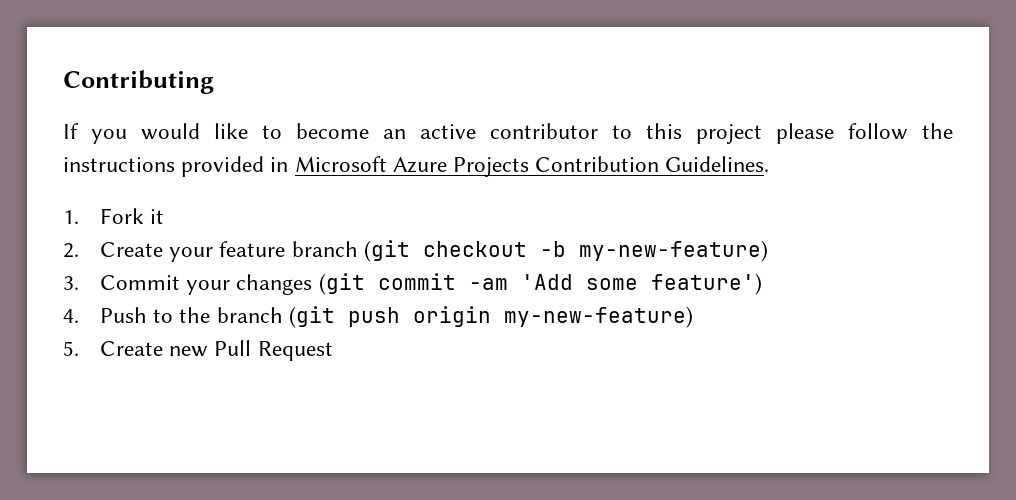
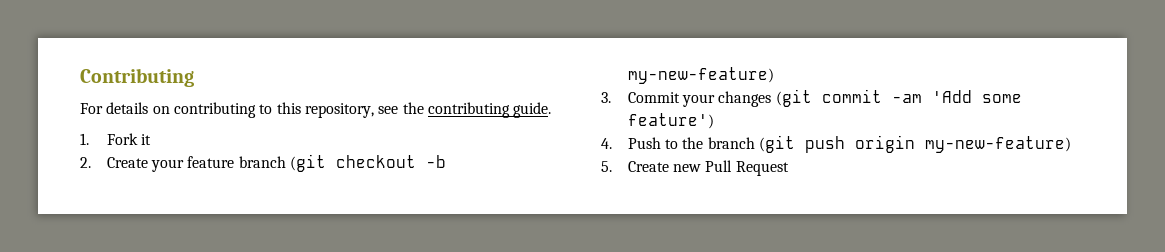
- If you would like to become an active contributor to this project please follow the instructions provided in Microsoft Azure Projects Contribution Guidelines.
+ For details on contributing to this repository, see the contributing guide.

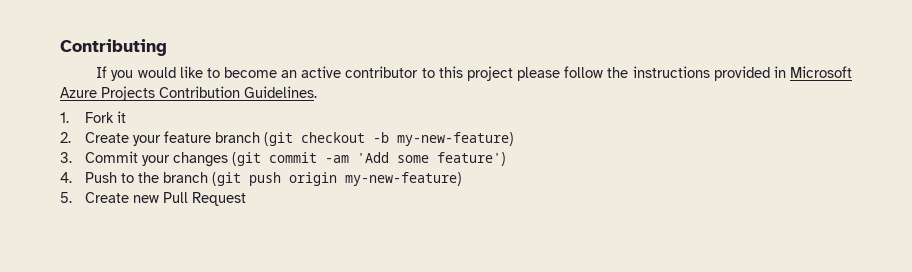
- For details on contributing to this repository, see the contributing guide.
+ If you would like to become an active contributor to this project please follow the instructions provided in Microsoft Azure Projects Contribution Guidelines.

